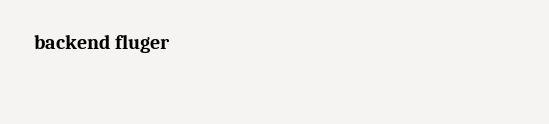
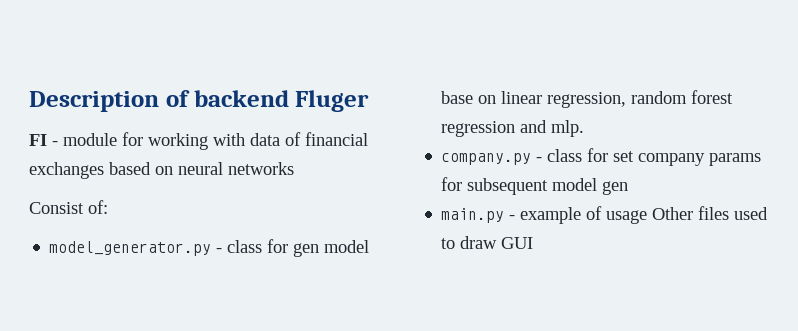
- backend fluger
+ Description of backend Fluger
+ FI - module for working with data of financial exchanges based on neural networks
+ Consist of:
+ model_generator.py - class for gen model base on linear regression, random forest regression and mlp.
+ company.py - class for set company params for subsequent model gen
+ main.py - example of usage Other files used to draw GUI

